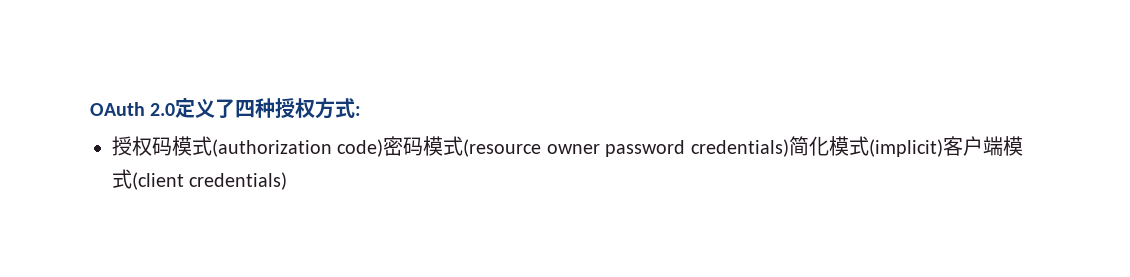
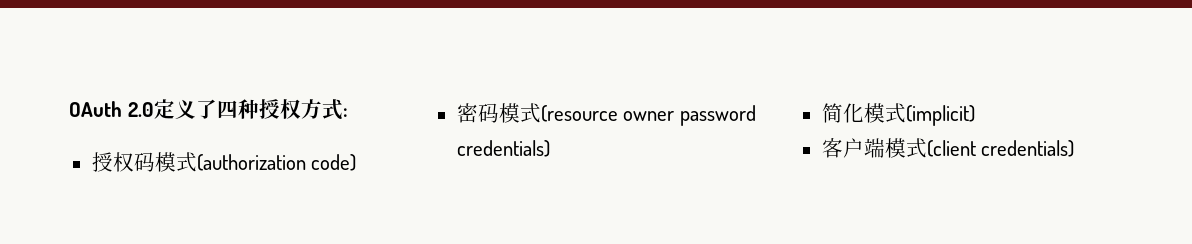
- 授权码模式(authorization code)密码模式(resource owner password credentials)简化模式(implicit)客户端模式(client credentials)
+ 授权码模式(authorization code)
+ 密码模式(resource owner password credentials)
+ 简化模式(implicit)
+ 客户端模式(client credentials)

